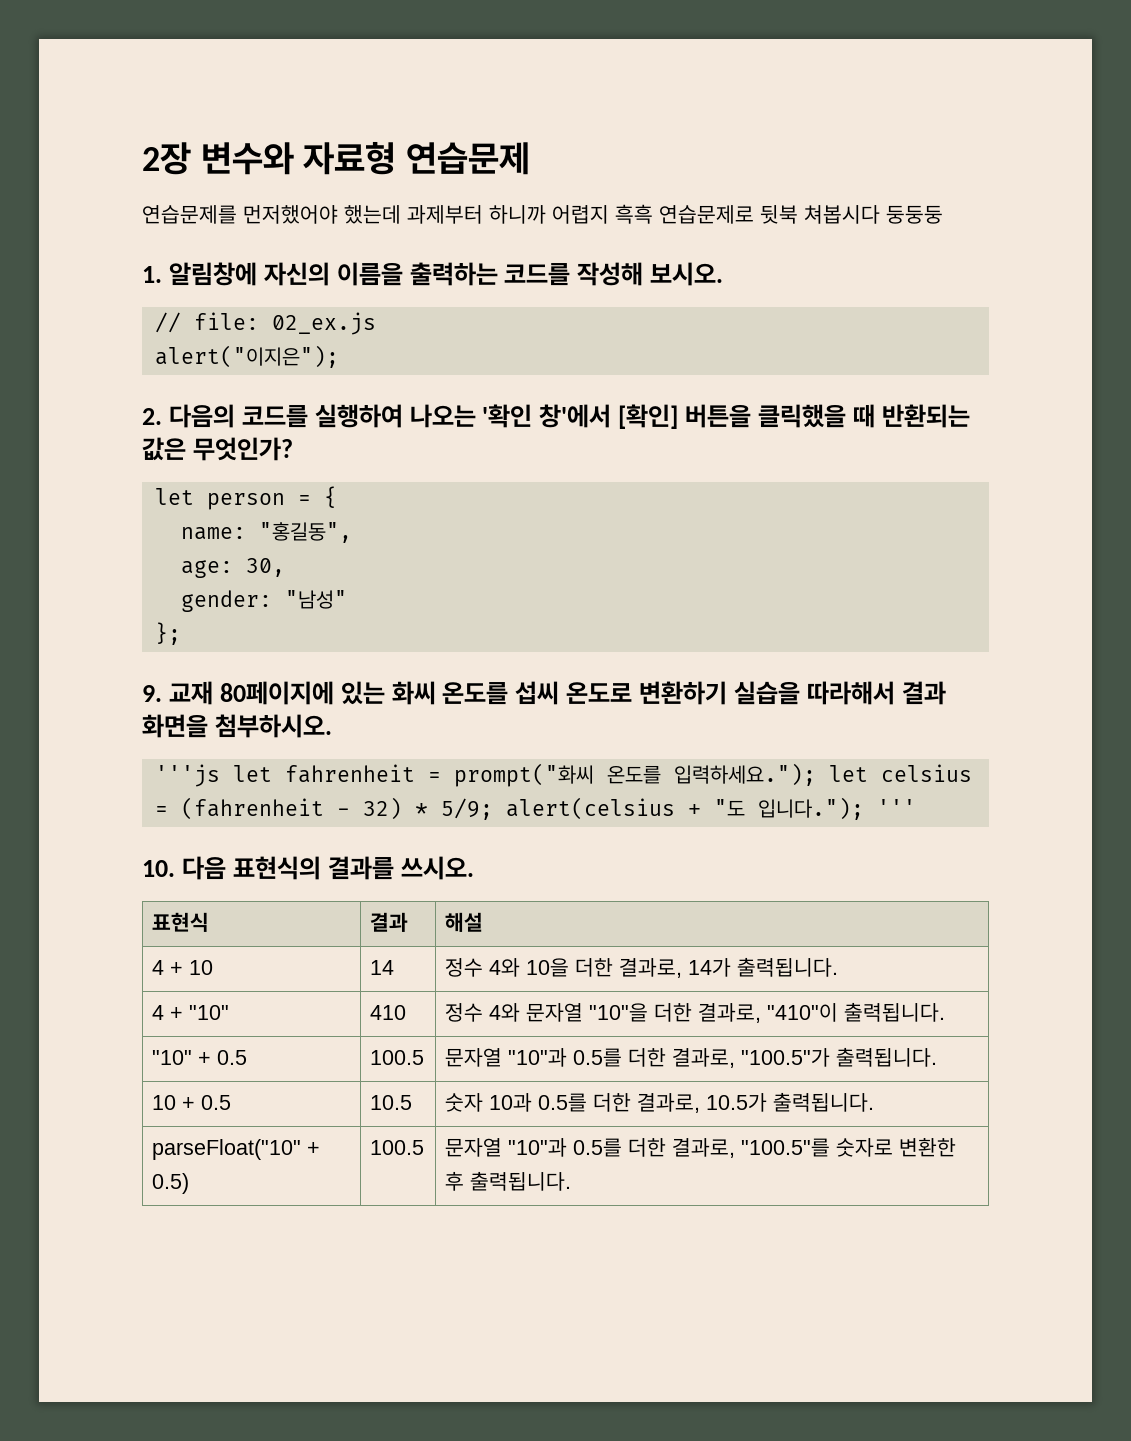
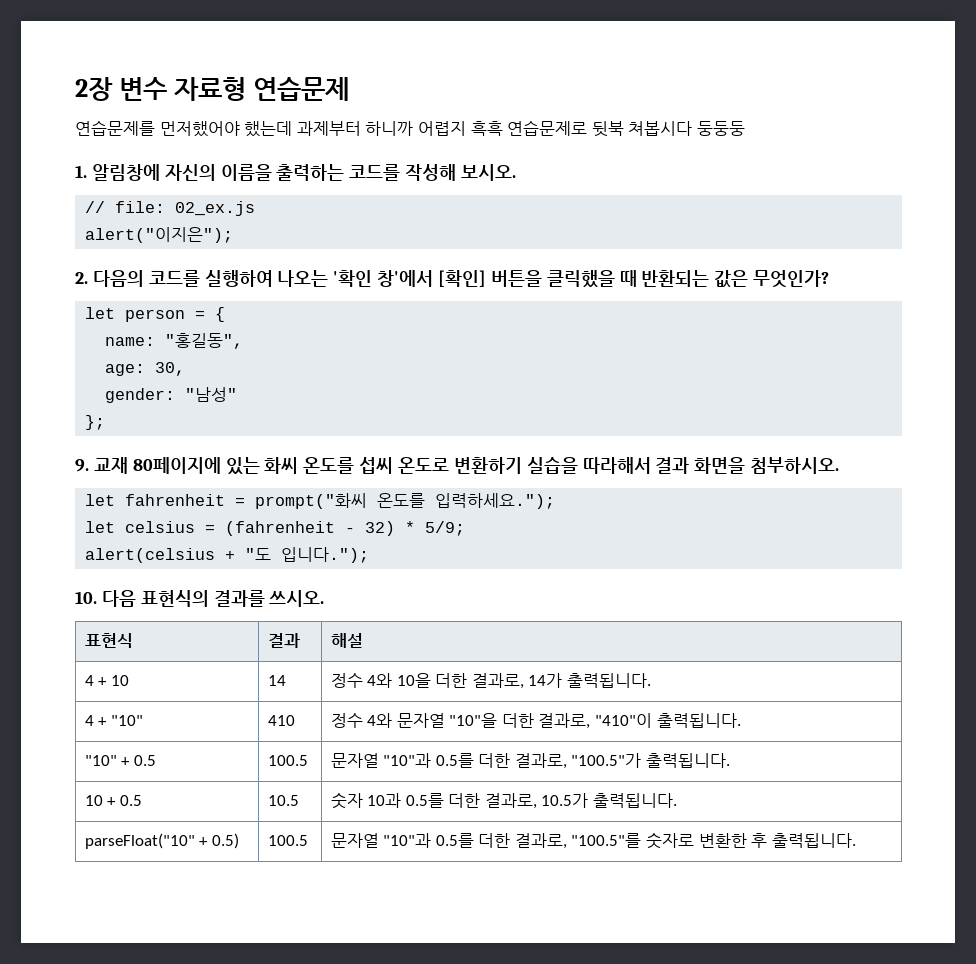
- 2장 변수와 자료형 연습문제
+ 2장 변수 자료형 연습문제
- '''js let fahrenheit = prompt("화씨 온도를 입력하세요."); let celsius = (fahrenheit - 32) * 5/9; alert(celsius + "도 입니다."); '''
+ let fahrenheit = prompt("화씨 온도를 입력하세요.");
+ let celsius = (fahrenheit - 32) * 5/9;
+ alert(celsius + "도 입니다.");

